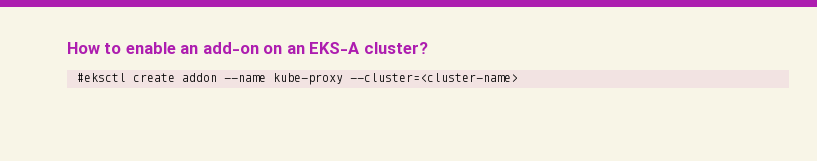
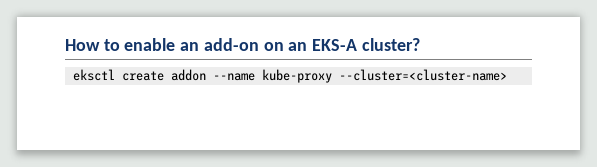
- #eksctl create addon --name kube-proxy --cluster=<cluster-name>
+ eksctl create addon --name kube-proxy --cluster=<cluster-name>

